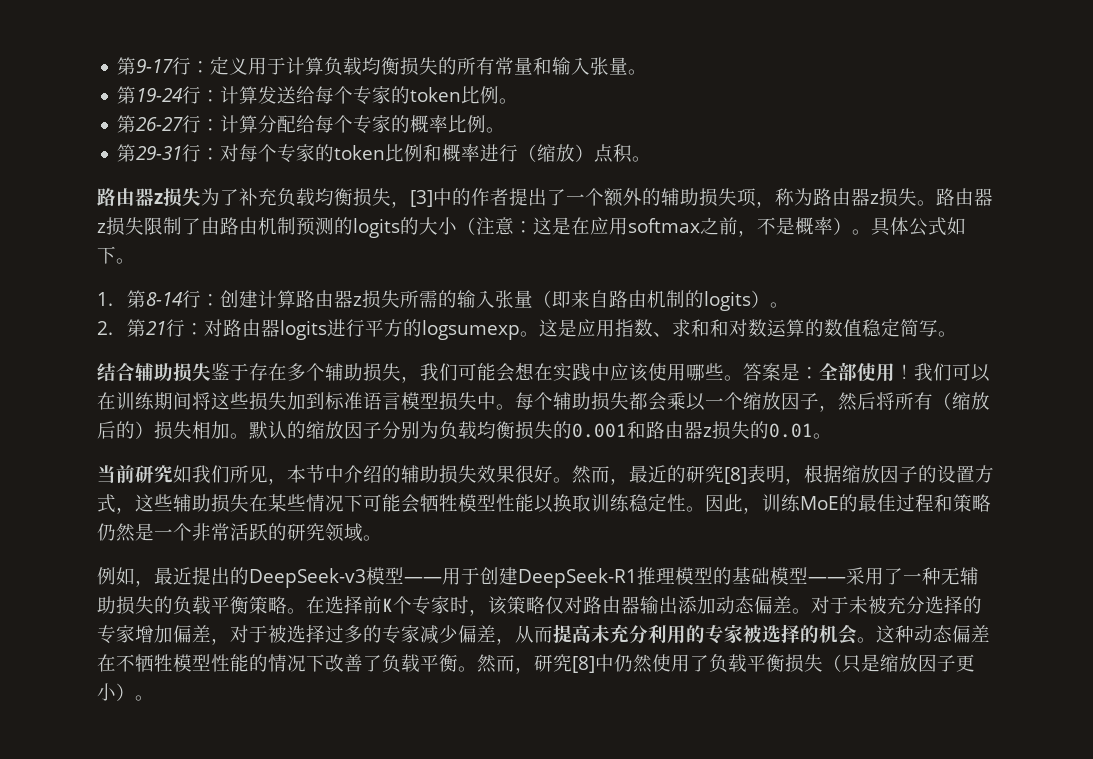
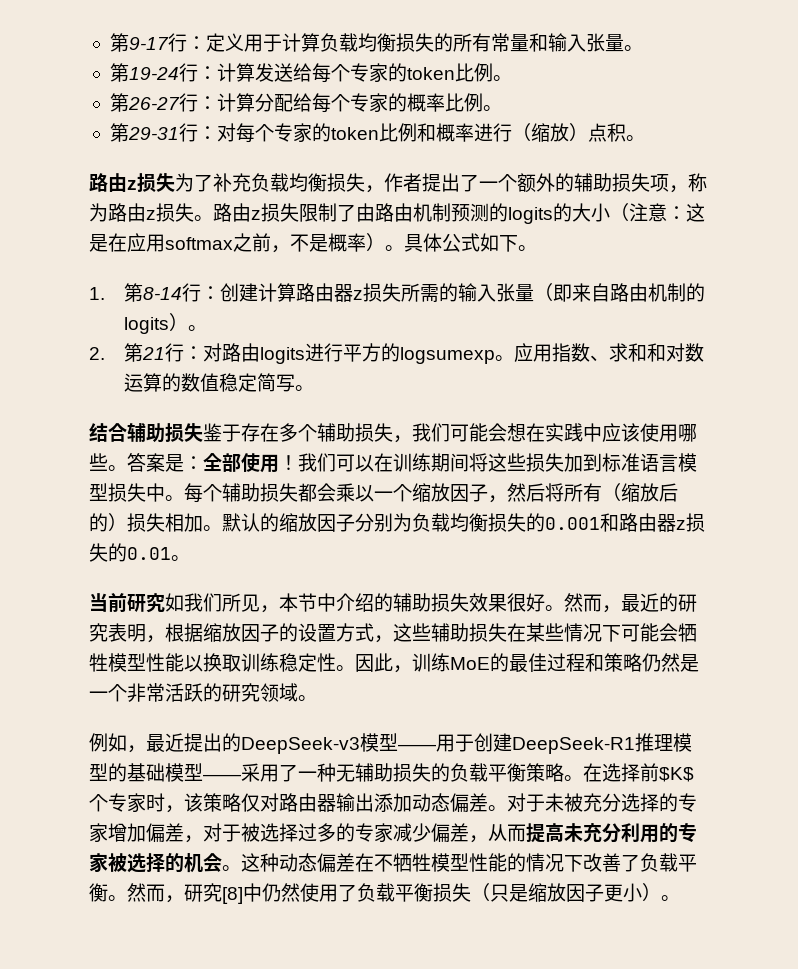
- 路由器z损失为了补充负载均衡损失，[3]中的作者提出了一个额外的辅助损失项，称为路由器z损失。
+ 路由z损失为了补充负载均衡损失，作者提出了一个额外的辅助损失项，称为路由z损失。
- 路由器z损失限制了由路由机制预测的logits的大小（注意：这是在应用softmax之前，不是概率）。
+ 路由z损失限制了由路由机制预测的logits的大小（注意：这是在应用softmax之前，不是概率）。
- 2.第21行：对路由器logits进行平方的logsumexp。
+ 2.第21行：对路由logits进行平方的logsumexp。
- 这是应用指数、求和和对数运算的数值稳定简写。
+ 应用指数、求和和对数运算的数值稳定简写。
- 然而，最近的研究[8]表明，根据缩放因子的设置方式，这些辅助损失在某些情况下可能会牺牲模型性能以换取训练稳定性。
+ 然而，最近的研究表明，根据缩放因子的设置方式，这些辅助损失在某些情况下可能会牺牲模型性能以换取训练稳定性。
- 在选择前K个专家时，该策略仅对路由器输出添加动态偏差。
+ 在选择前$K$个专家时，该策略仅对路由器输出添加动态偏差。

